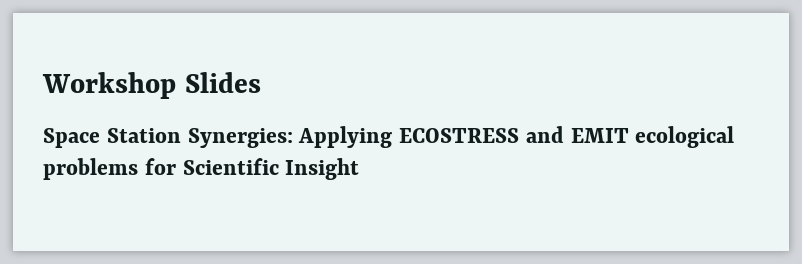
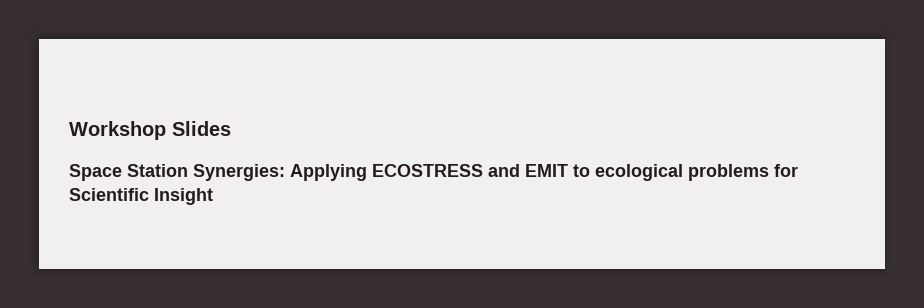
- Space Station Synergies: Applying ECOSTRESS and EMIT ecological problems for Scientific Insight
+ Space Station Synergies: Applying ECOSTRESS and EMIT to ecological problems for Scientific Insight

